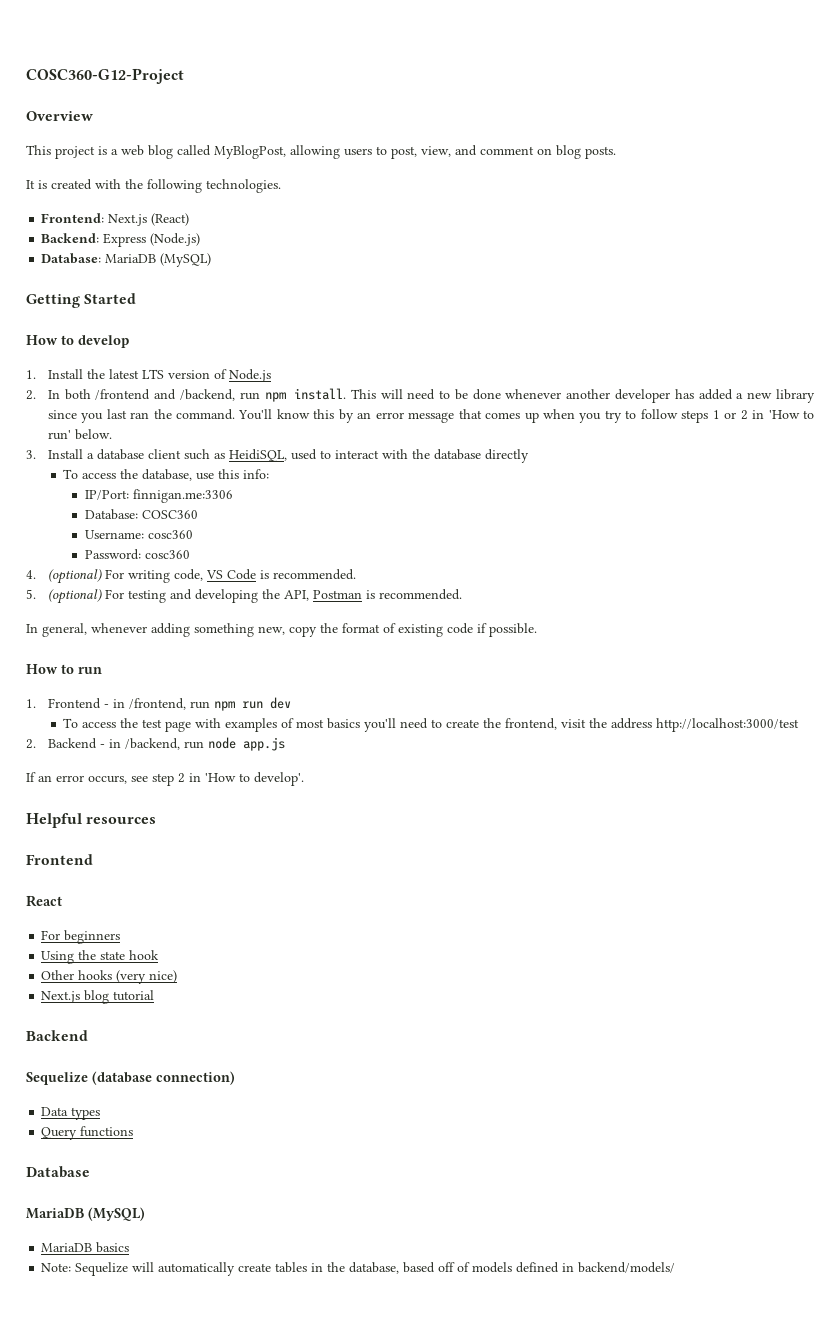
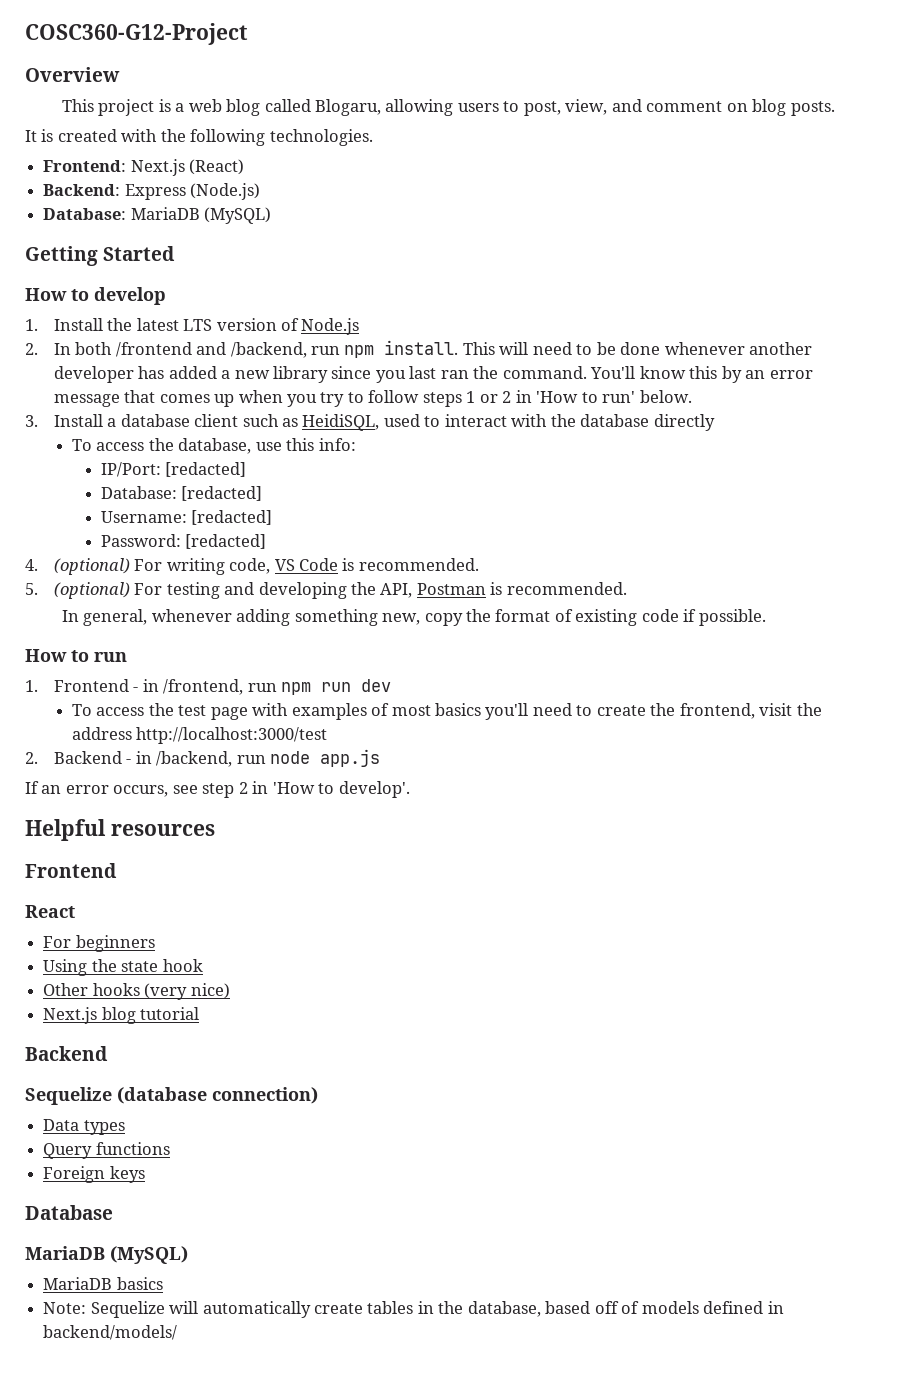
- This project is a web blog called MyBlogPost, allowing users to post, view, and comment on blog posts.
+ This project is a web blog called Blogaru, allowing users to post, view, and comment on blog posts.
- IP/Port: finnigan.me:3306
- Database: COSC360
+ IP/Port: [redacted]
+ Database: [redacted]
- Username: cosc360
+ Username: [redacted]
- Password: cosc360
+ Password: [redacted]
+ Foreign keys

